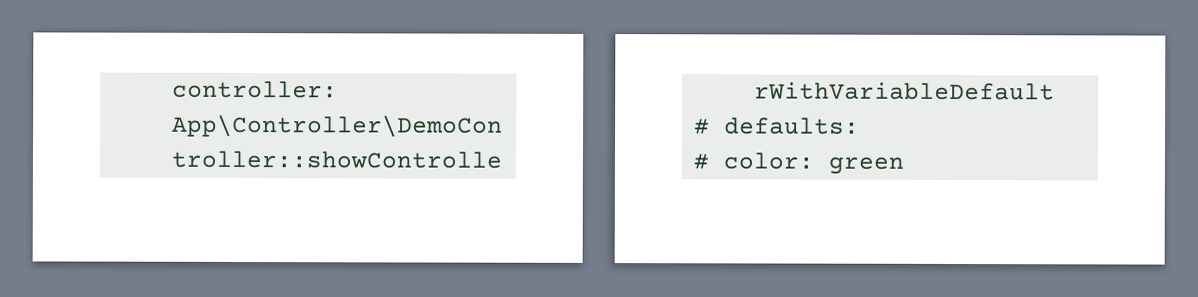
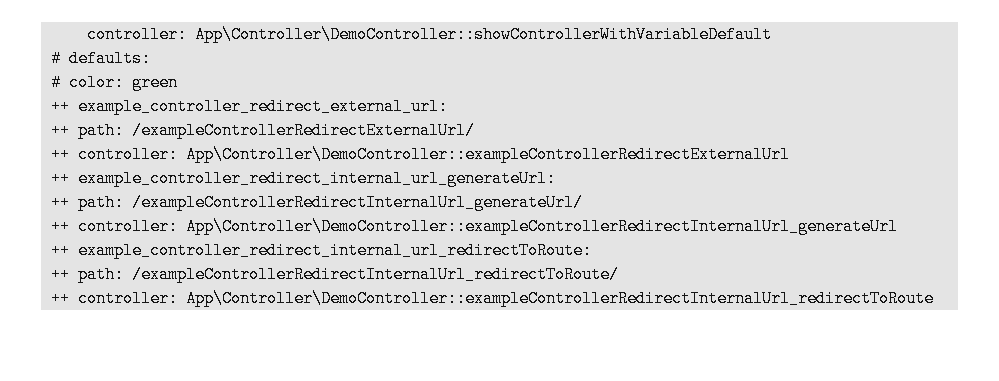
+ ++ example_controller_redirect_external_url:
+ ++ path: /exampleControllerRedirectExternalUrl/
+ ++ controller: App\Controller\DemoController::exampleControllerRedirectExternalUrl
+ ++ example_controller_redirect_internal_url_generateUrl:
+ ++ path: /exampleControllerRedirectInternalUrl_generateUrl/
+ ++ controller: App\Controller\DemoController::exampleControllerRedirectInternalUrl_generateUrl
+ ++ example_controller_redirect_internal_url_redirectToRoute:
+ ++ path: /exampleControllerRedirectInternalUrl_redirectToRoute/
+ ++ controller: App\Controller\DemoController::exampleControllerRedirectInternalUrl_redirectToRoute

